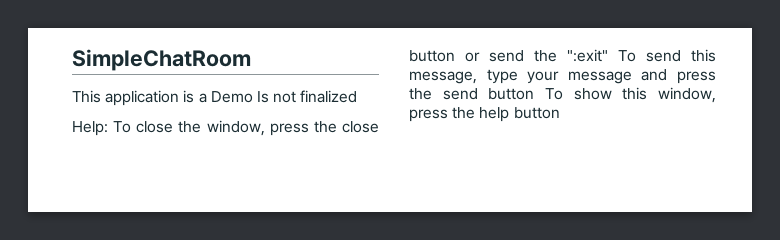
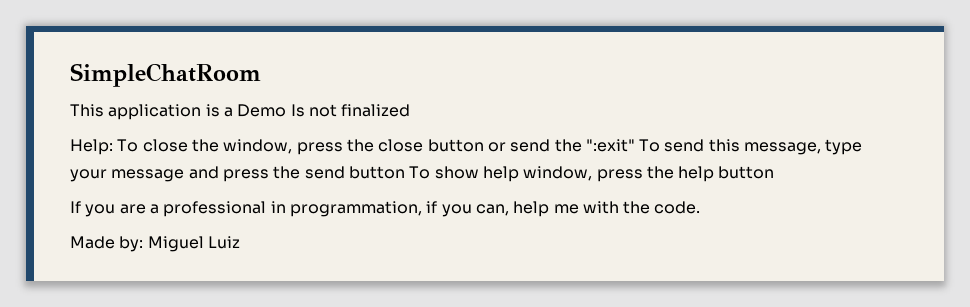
- Help: To close the window, press the close button or send the ":exit" To send this message, type your message and press the send button To show this window, press the help button
+ Help: To close the window, press the close button or send the ":exit" To send this message, type your message and press the send button To show help window, press the help button
+ If you are a professional in programmation, if you can, help me with the code.
+ Made by: Miguel Luiz

